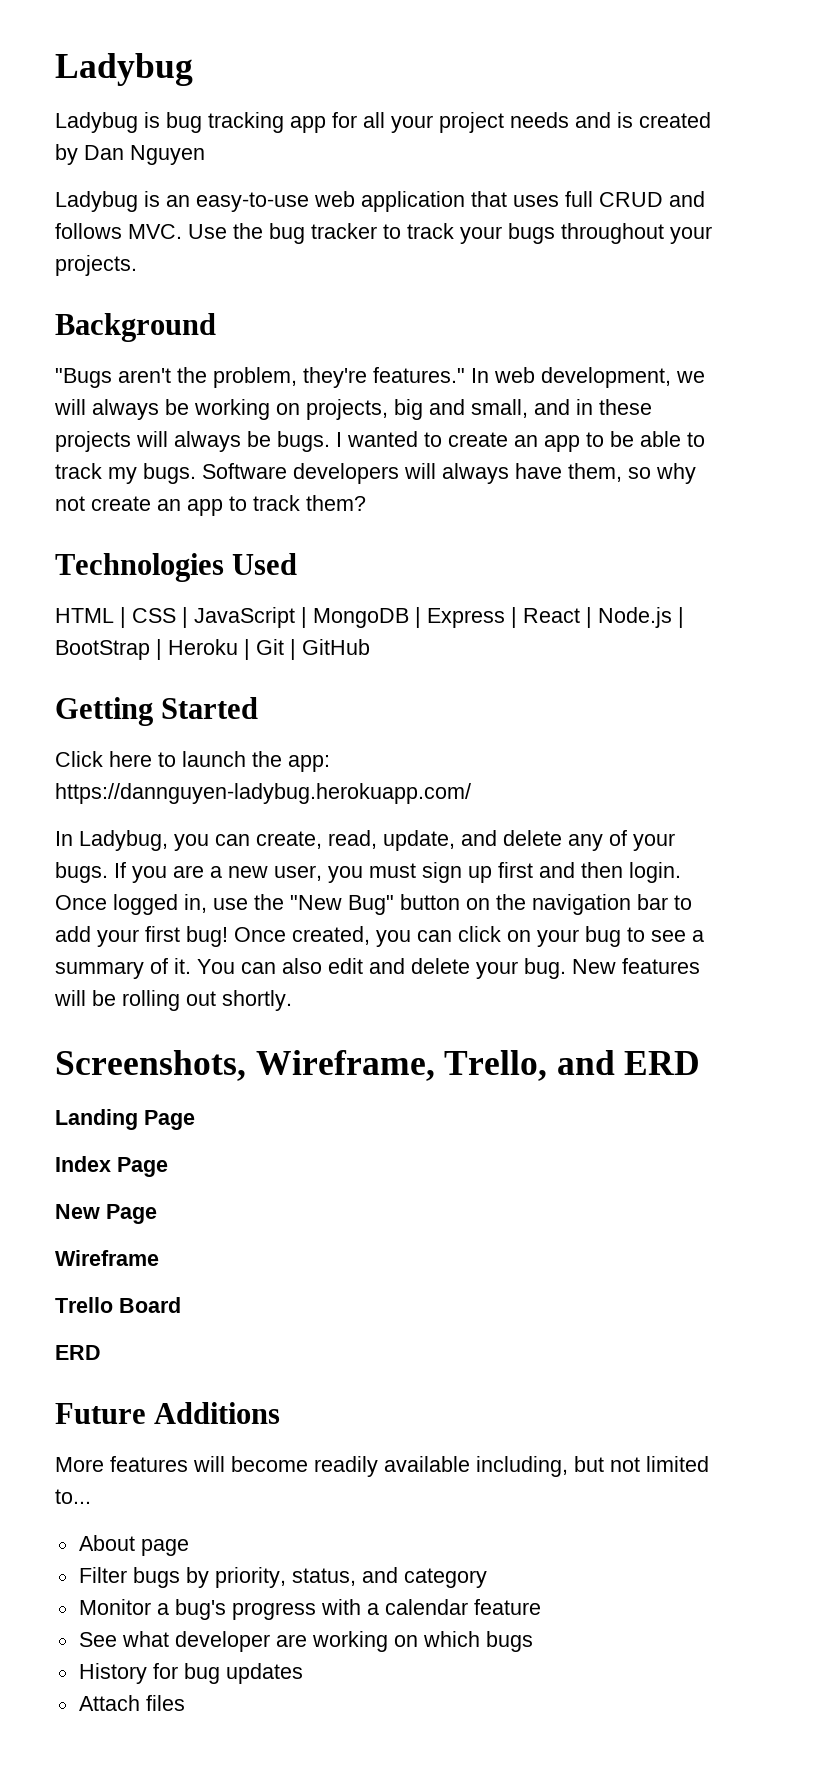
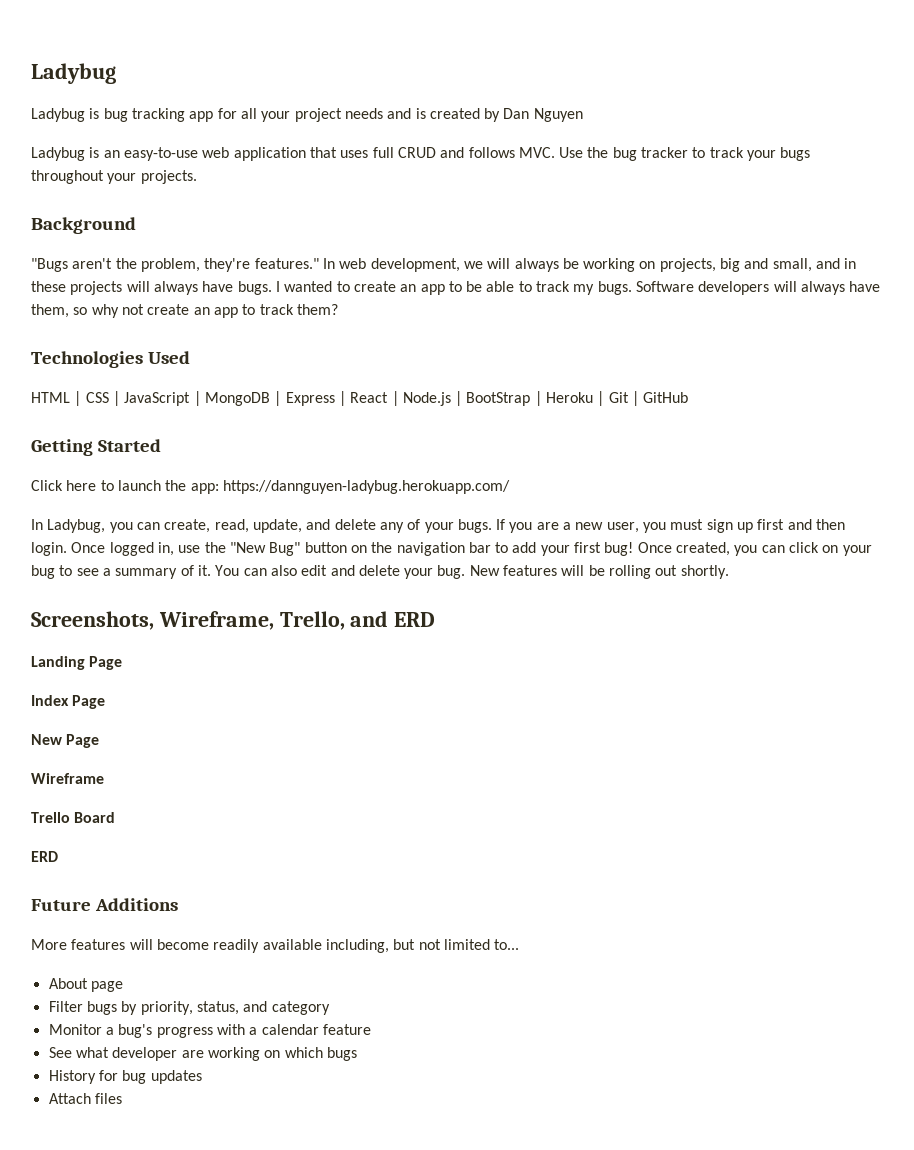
- In web development, we will always be working on projects, big and small, and in these projects will always be bugs.
+ In web development, we will always be working on projects, big and small, and in these projects will always have bugs.

